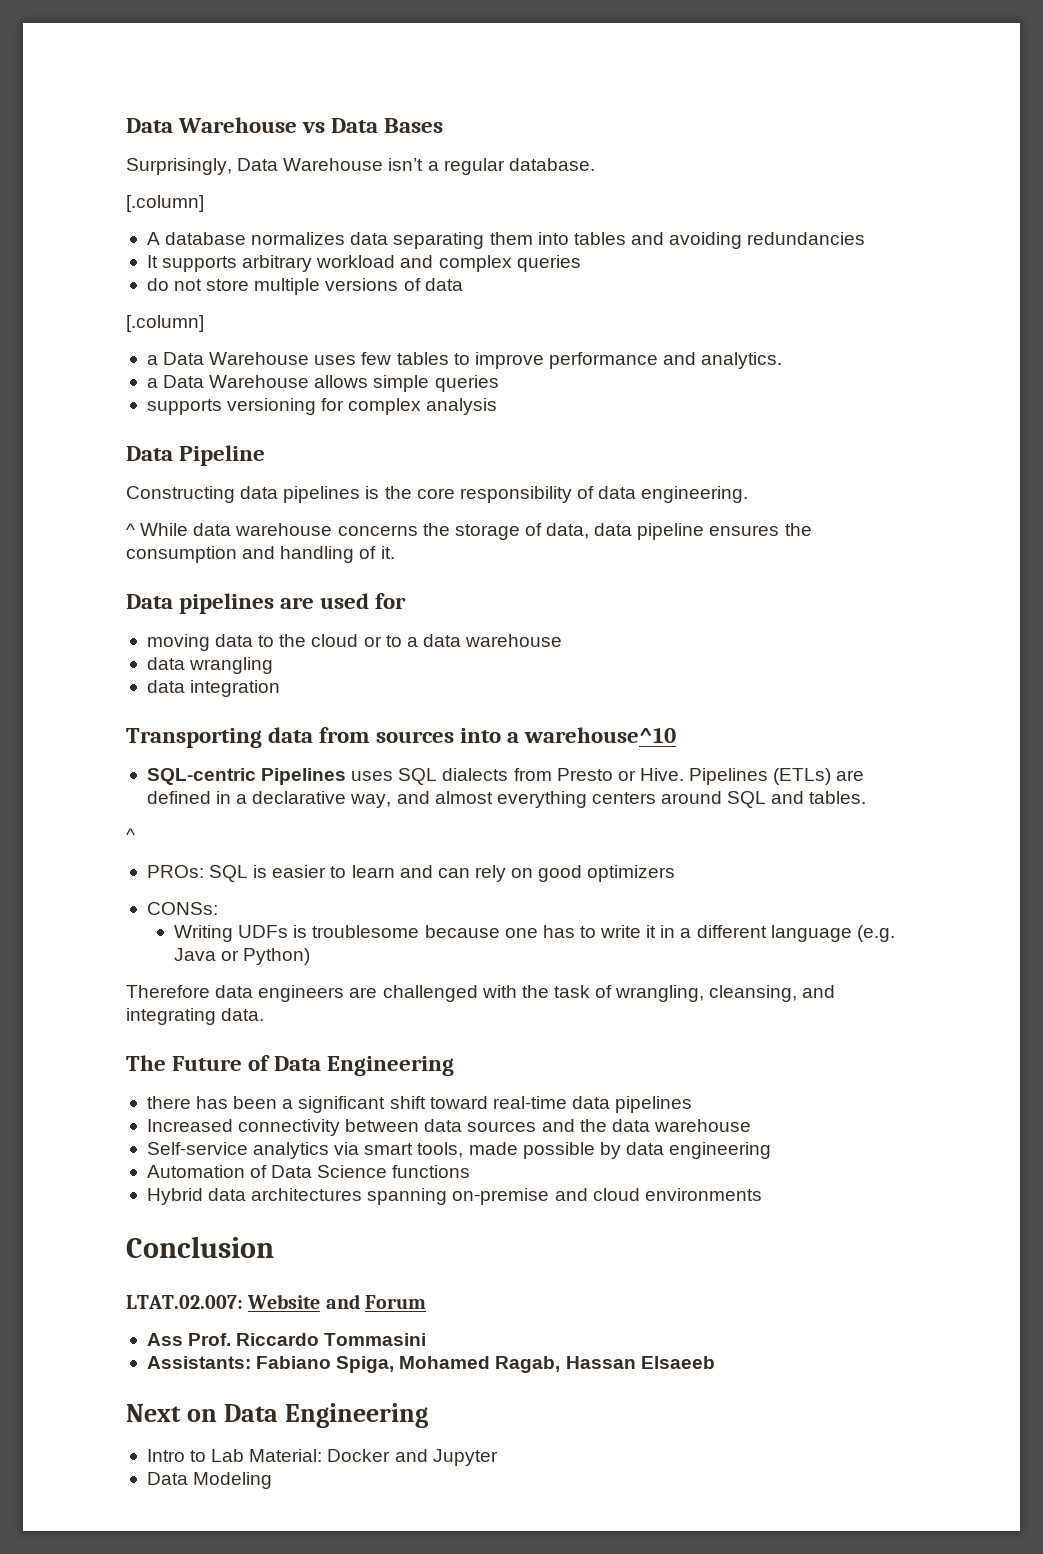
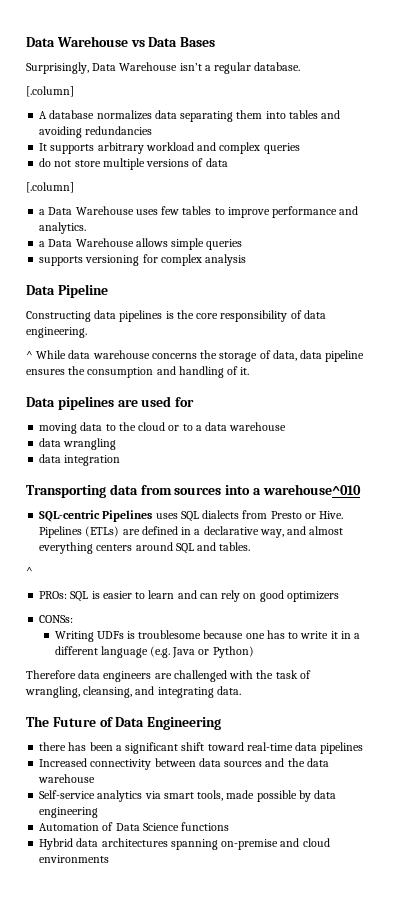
- Transporting data from sources into a warehouse^10
+ Transporting data from sources into a warehouse^010
- Conclusion
- LTAT.02.007: Website and Forum
- Ass Prof. Riccardo Tommasini
- Assistants: Fabiano Spiga, Mohamed Ragab, Hassan Elsaeeb
- Next on Data Engineering
- Intro to Lab Material: Docker and Jupyter
- Data Modeling

